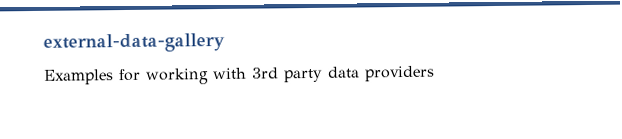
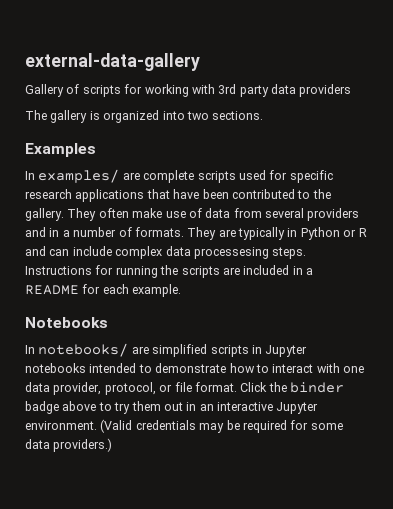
- Examples for working with 3rd party data providers
+ Gallery of scripts for working with 3rd party data providers
+ The gallery is organized into two sections.
+ Examples
+ In examples/ are complete scripts used for specific research applications that have been contributed to the gallery. They often make use of data from several providers and in a number of formats. They are typically in Python or R and can include complex data processesing steps. Instructions for running the scripts are included in a README for each example.
+ Notebooks
+ In notebooks/ are simplified scripts in Jupyter notebooks intended to demonstrate how to interact with one data provider, protocol, or file format. Click the binder badge above to try them out in an interactive Jupyter environment. (Valid credentials may be required for some data providers.)

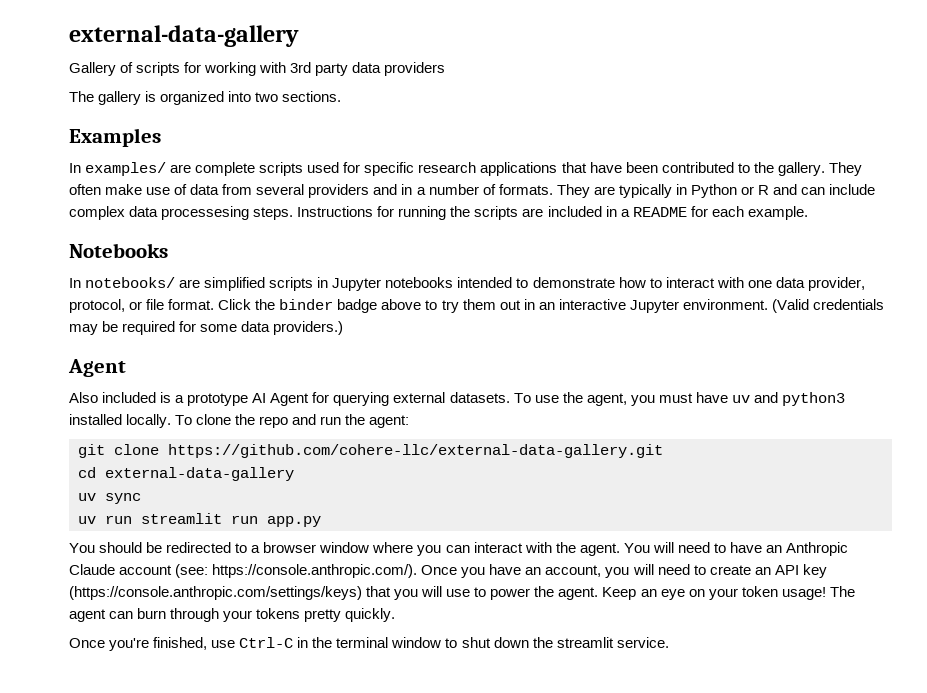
  (Valid credentials may be required for some data providers.)
+ Agent
+ Also included is a prototype AI Agent for querying external datasets. To use the agent, you must have uv and python3 installed locally. To clone the repo and run the agent:
+ git clone https://github.com/cohere-llc/external-data-gallery.git
+ cd external-data-gallery
+ uv sync
+ uv run streamlit run app.py
+ You should be redirected to a browser window where you can interact with the agent. You will need to have an Anthropic Claude account (see: https://console.anthropic.com/). Once you have an account, you will need to create an API key (https://console.anthropic.com/settings/keys) that you will use to power the agent. Keep an eye on your token usage! The agent can burn through your tokens pretty quickly.
+ Once you're finished, use Ctrl-C in the terminal window to shut down the streamlit service.

